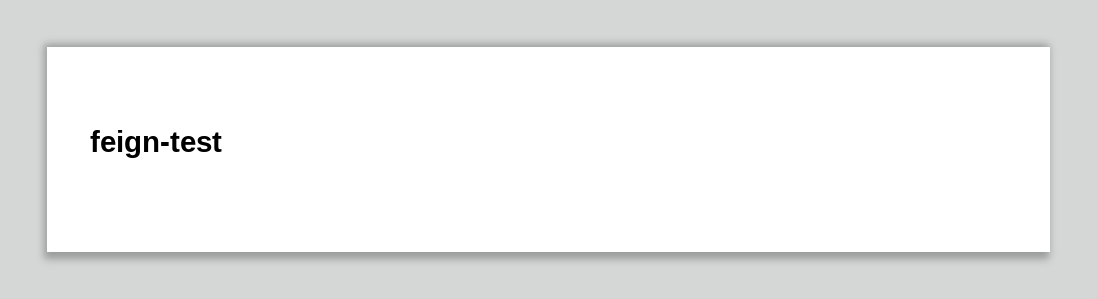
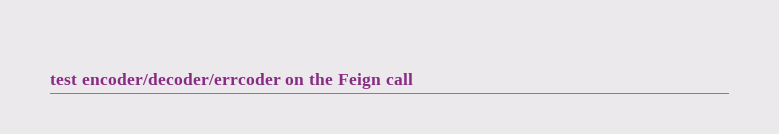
- feign-test
+ test encoder/decoder/errcoder on the Feign call

